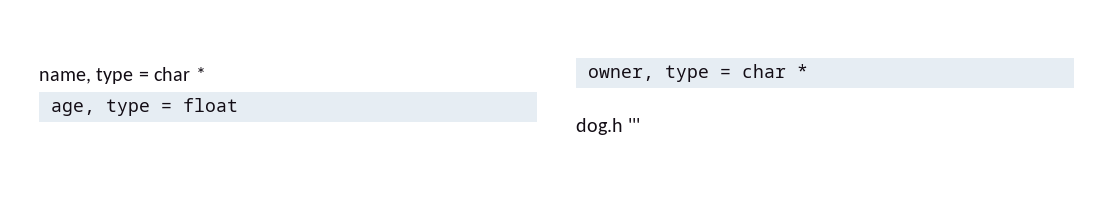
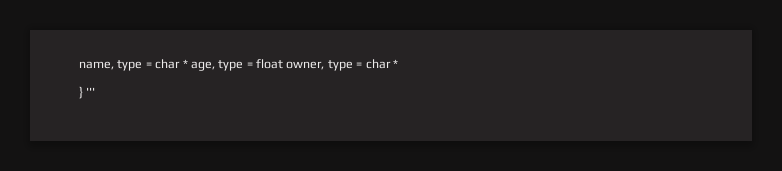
- name, type = char *
- age, type = float
- owner, type = char *
+ name, type = char * age, type = float owner, type = char *
- dog.h '''
+ } '''

